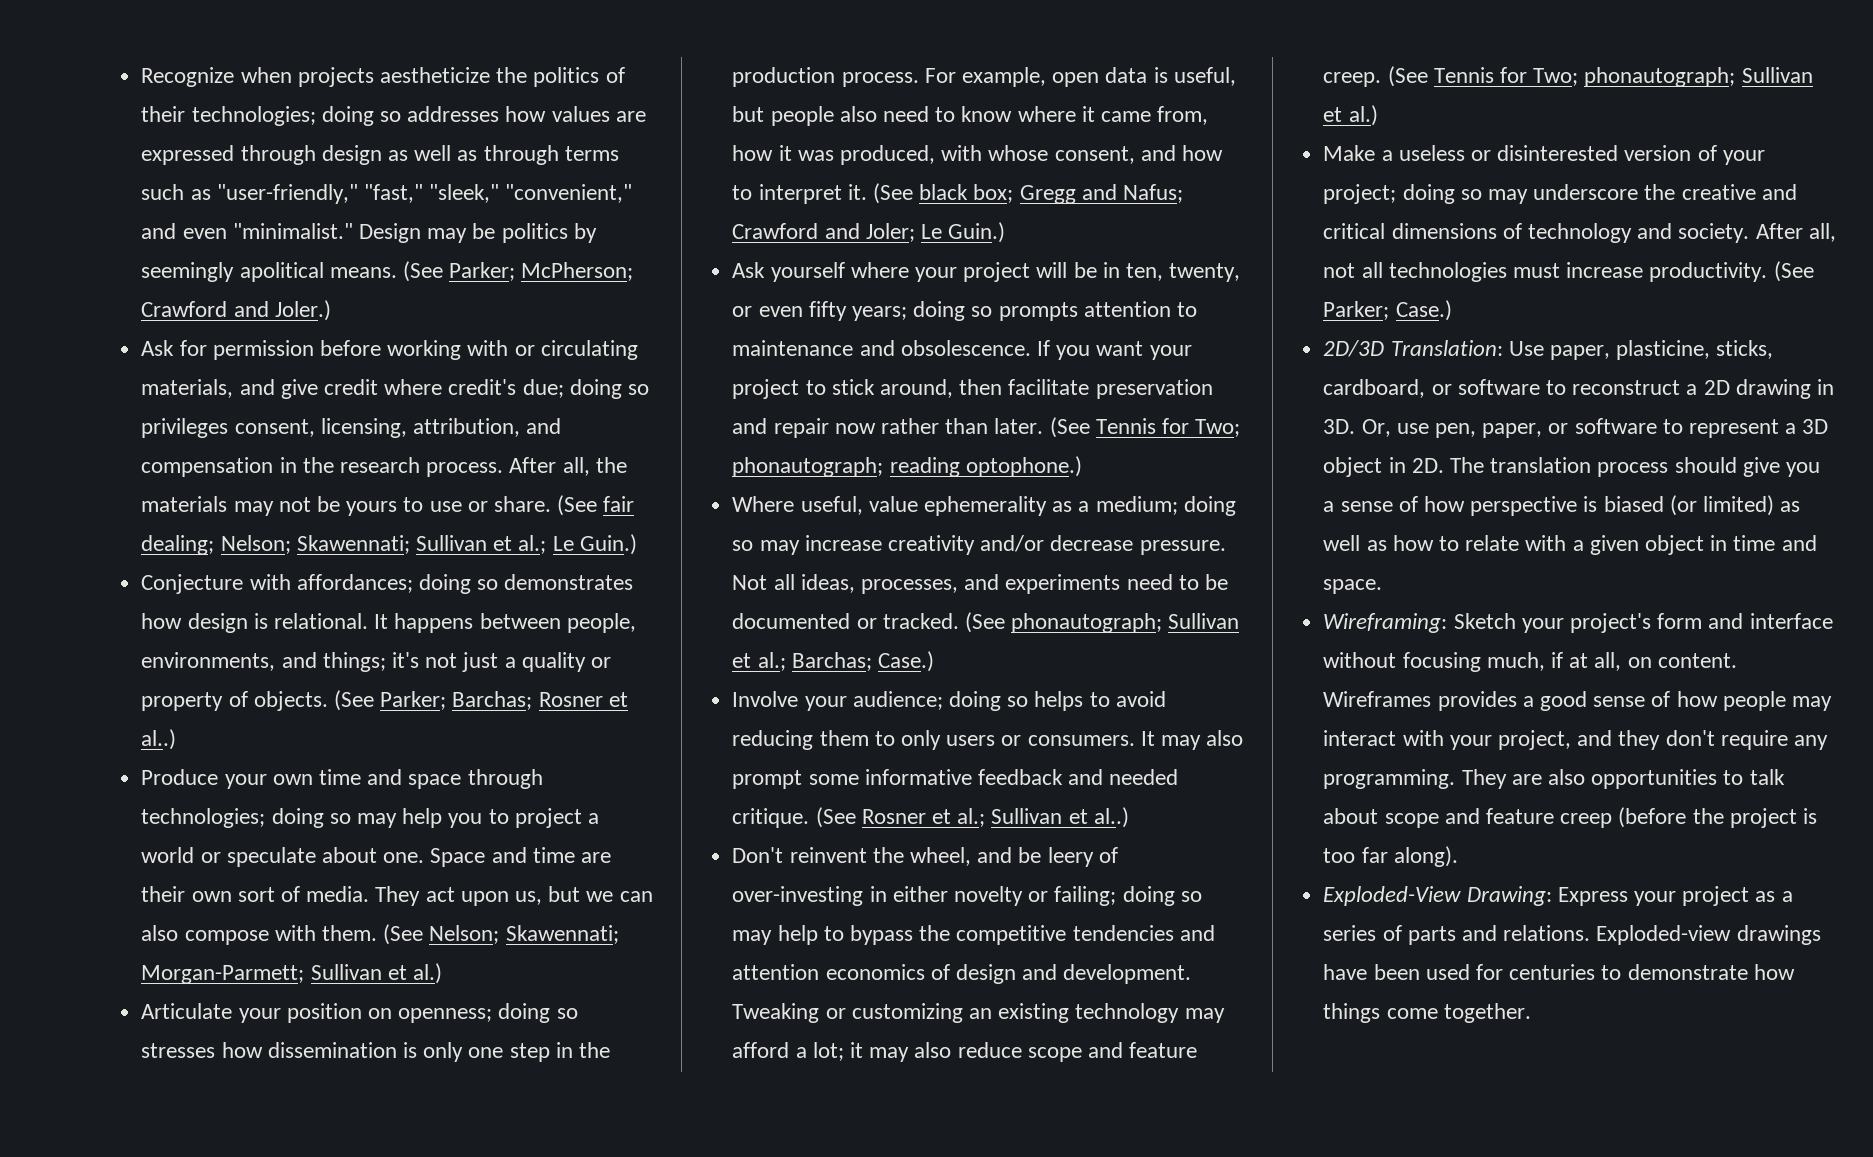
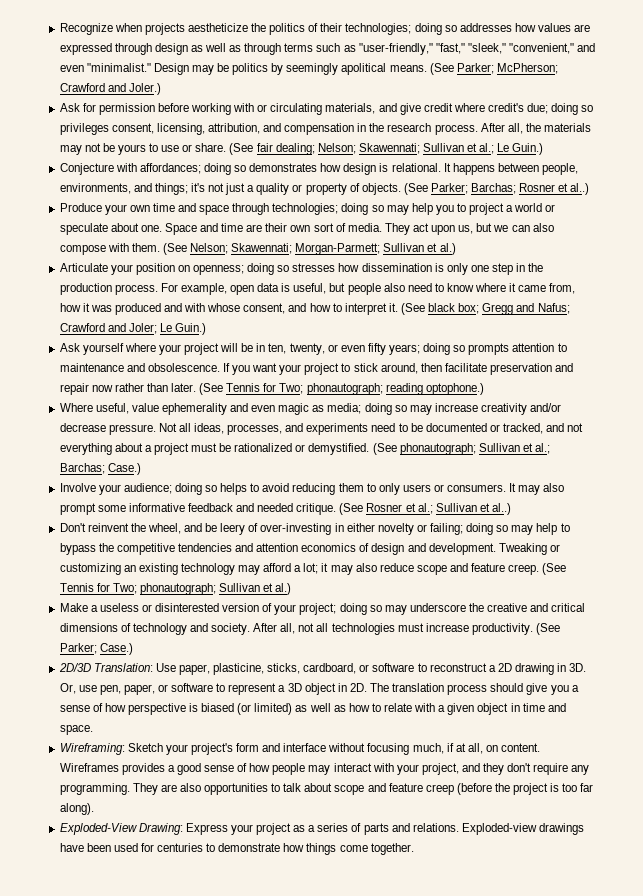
- For example, open data is useful, but people also need to know where it came from, how it was produced, with whose consent, and how to interpret it.
+ For example, open data is useful, but people also need to know where it came from, how it was produced and with whose consent, and how to interpret it.
- Where useful, value ephemerality as a medium; doing so may increase creativity and/or decrease pressure.
+ Where useful, value ephemerality and even magic as media; doing so may increase creativity and/or decrease pressure.
- Not all ideas, processes, and experiments need to be documented or tracked.
+ Not all ideas, processes, and experiments need to be documented or tracked, and not everything about a project must be rationalized or demystified.

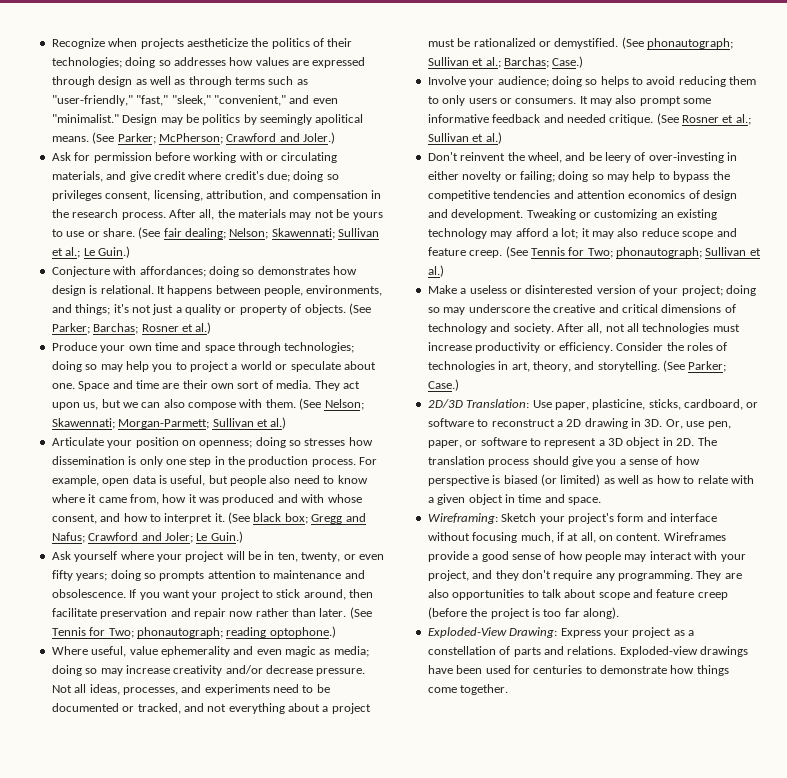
- (See Parker; Barchas; Rosner et al..)
+ (See Parker; Barchas; Rosner et al.)
- (See Rosner et al.; Sullivan et al..)
+ (See Rosner et al.; Sullivan et al.)
- After all, not all technologies must increase productivity.
+ After all, not all technologies must increase productivity or efficiency. Consider the roles of technologies in art, theory, and storytelling.
- Wireframes provides a good sense of how people may interact with your project, and they don't require any programming.
+ Wireframes provide a good sense of how people may interact with your project, and they don't require any programming.
- Exploded-View Drawing: Express your project as a series of parts and relations.
+ Exploded-View Drawing: Express your project as a constellation of parts and relations.

